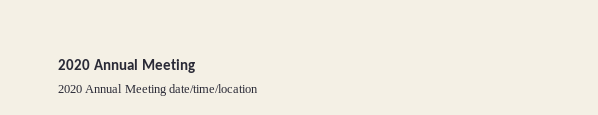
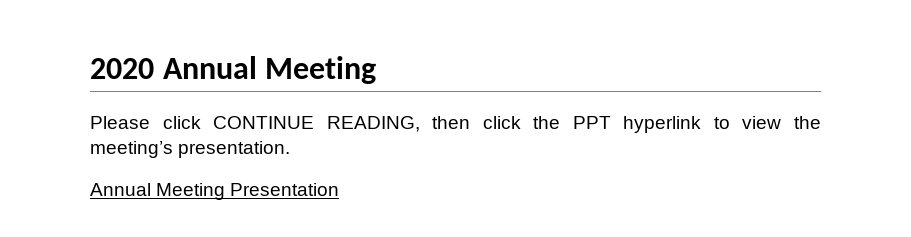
- 2020 Annual Meeting date/time/location
+ Please click CONTINUE READING, then click the PPT hyperlink to view the meeting’s presentation.
+ Annual Meeting Presentation

